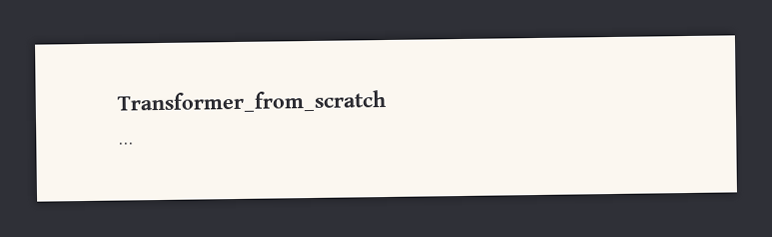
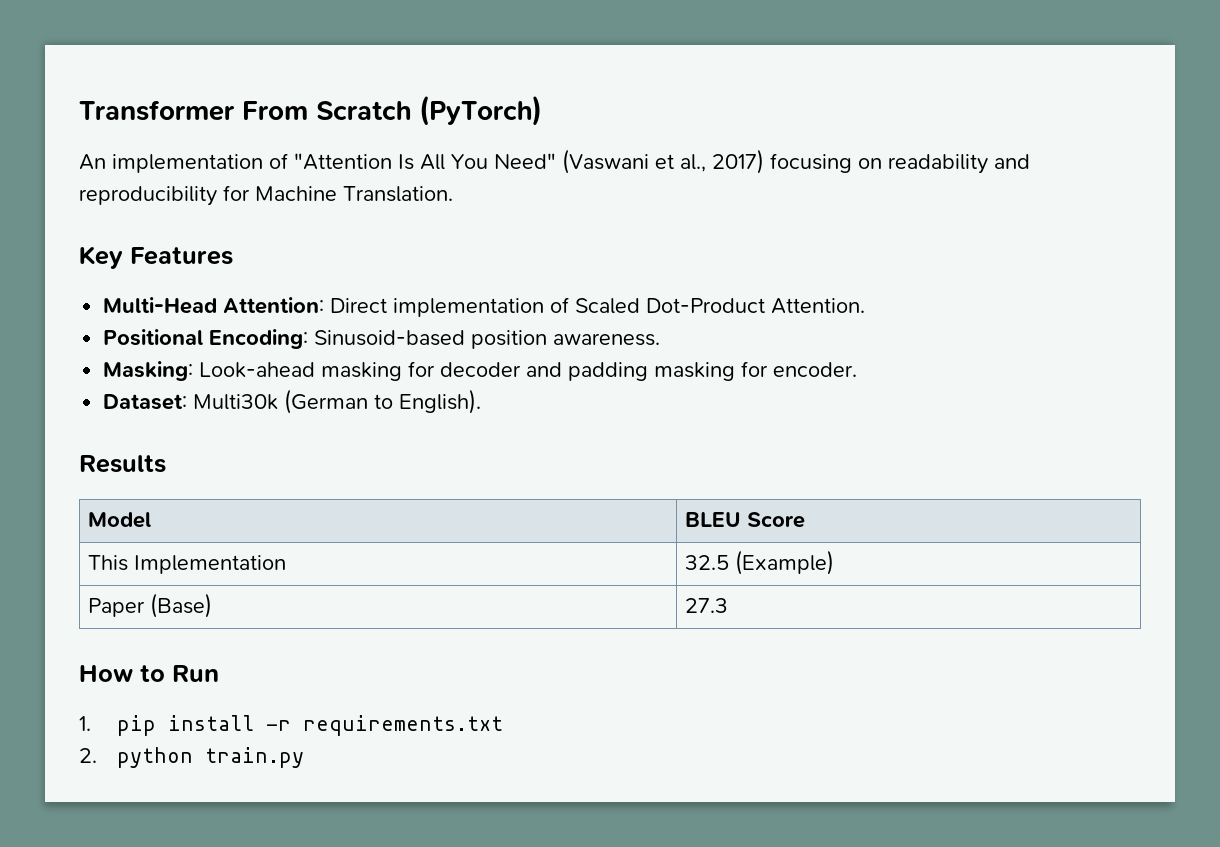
- Transformer_from_scratch
- ...
+ Transformer From Scratch (PyTorch)
+ An implementation of "Attention Is All You Need" (Vaswani et al., 2017) focusing on readability and reproducibility for Machine Translation.
+ Key Features
+ Multi-Head Attention: Direct implementation of Scaled Dot-Product Attention.
+ Positional Encoding: Sinusoid-based position awareness.
+ Masking: Look-ahead masking for decoder and padding masking for encoder.
+ Dataset: Multi30k (German to English).
+ Results
+ Model | BLEU Score
+ This Implementation | 32.5 (Example)
+ Paper (Base) | 27.3
+ How to Run
+ 1. pip install -r requirements.txt
+ 2. python train.py

